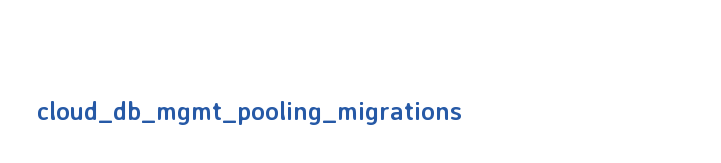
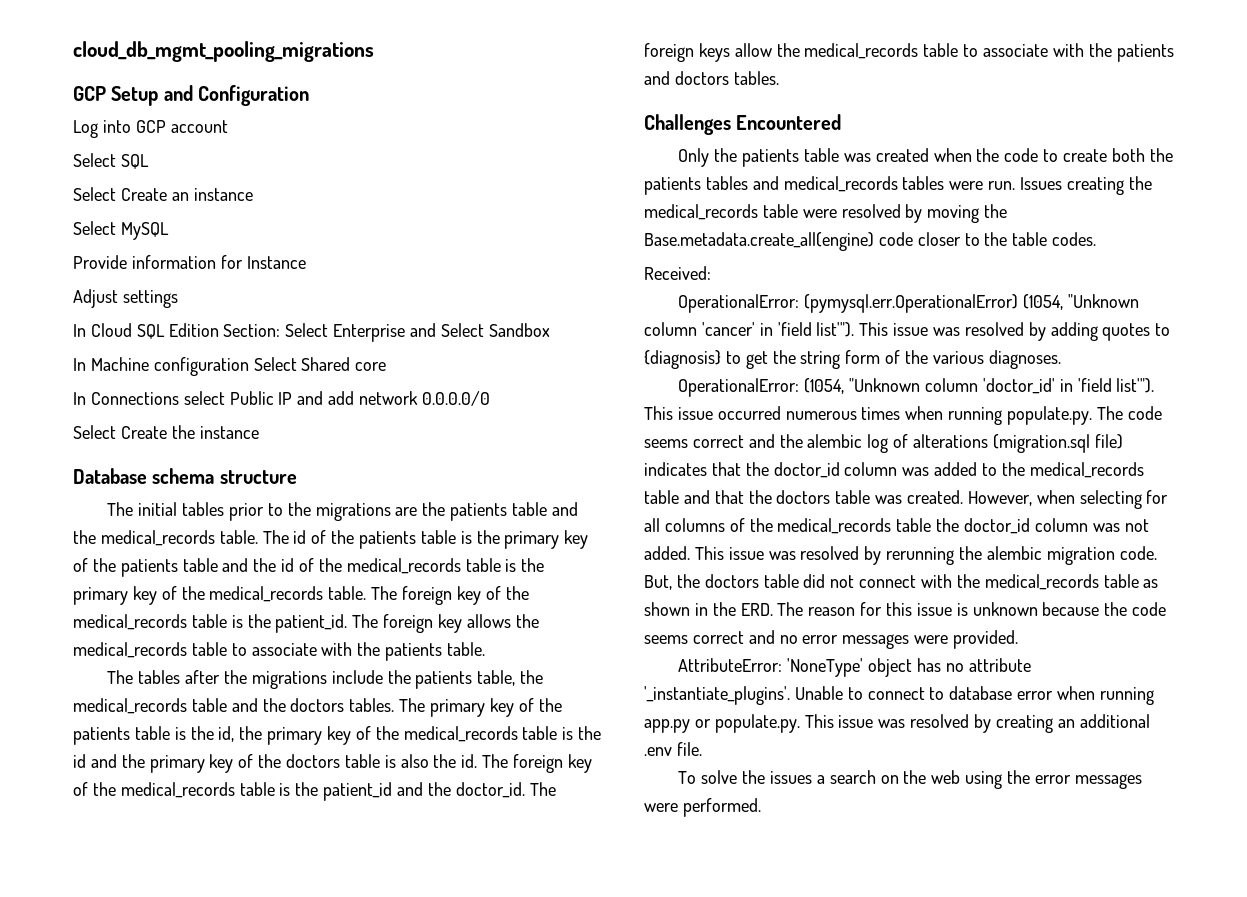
+ GCP Setup and Configuration
+ Log into GCP account
+ Select SQL
+ Select Create an instance
+ Select MySQL
+ Provide information for Instance
+ Adjust settings
+ In Cloud SQL Edition Section: Select Enterprise and Select Sandbox
+ In Machine configuration Select Shared core
+ In Connections select Public IP and add network 0.0.0.0/0
+ Select Create the instance
+ Database schema structure
+ The initial tables prior to the migrations are the patients table and the medical_records table. The id of the patients table is the primary key of the patients table and the id of the medical_records table is the primary key of the medical_records table. The foreign key of the medical_records table is the patient_id. The foreign key allows the medical_records table to associate with the patients table.
+ The tables after the migrations include the patients table, the medical_records table and the doctors tables. The primary key of the patients table is the id, the primary key of the medical_records table is the id and the primary key of the doctors table is also the id. The foreign key of the medical_records table is the patient_id and the doctor_id. The foreign keys allow the medical_records table to associate with the patients and doctors tables.
+ Challenges Encountered
+ Only the patients table was created when the code to create both the patients tables and medical_records tables were run. Issues creating the medical_records table were resolved by moving the Base.metadata.create_all(engine) code closer to the table codes.
+ Received:
+ OperationalError: (pymysql.err.OperationalError) (1054, "Unknown column 'cancer' in 'field list'"). This issue was resolved by adding quotes to {diagnosis} to get the string form of the various diagnoses.
+ OperationalError: (1054, "Unknown column 'doctor_id' in 'field list'"). This issue occurred numerous times when running populate.py. The code seems correct and the alembic log of alterations (migration.sql file) indicates that the doctor_id column was added to the medical_records table and that the doctors table was created. However, when selecting for all columns of the medical_records table the doctor_id column was not added. This issue was resolved by rerunning the alembic migration code. But, the doctors table did not connect with the medical_records table as shown in the ERD. The reason for this issue is unknown because the code seems correct and no error messages were provided.
+ AttributeError: 'NoneType' object has no attribute '_instantiate_plugins'. Unable to connect to database error when running app.py or populate.py. This issue was resolved by creating an additional .env file.
+ To solve the issues a search on the web using the error messages were performed.

